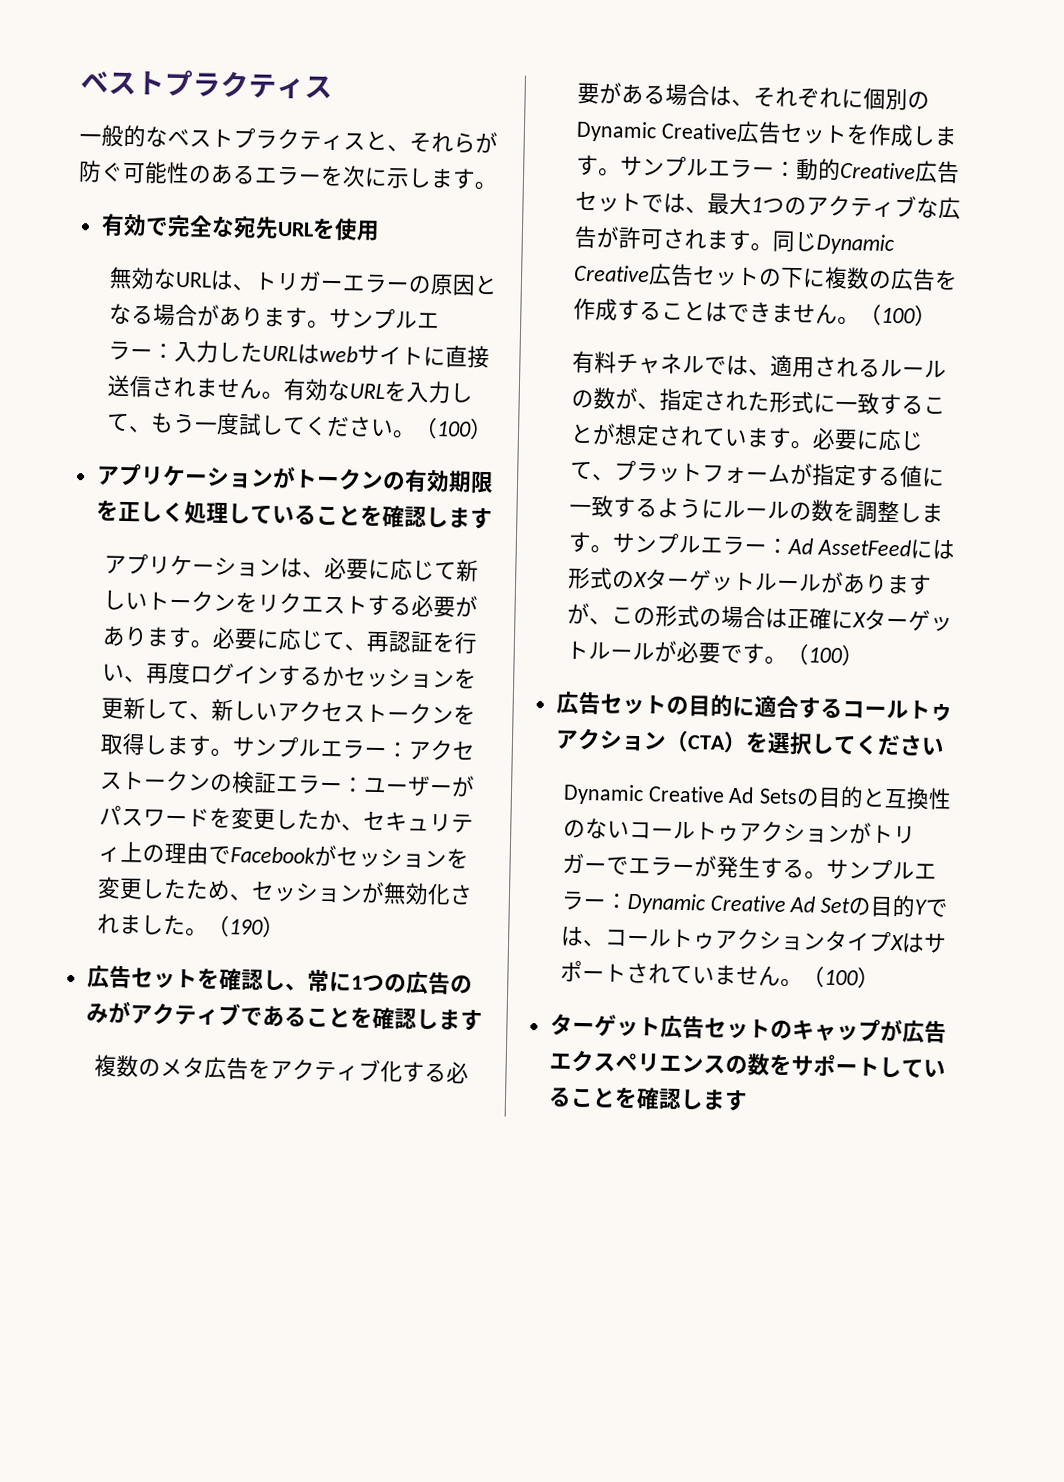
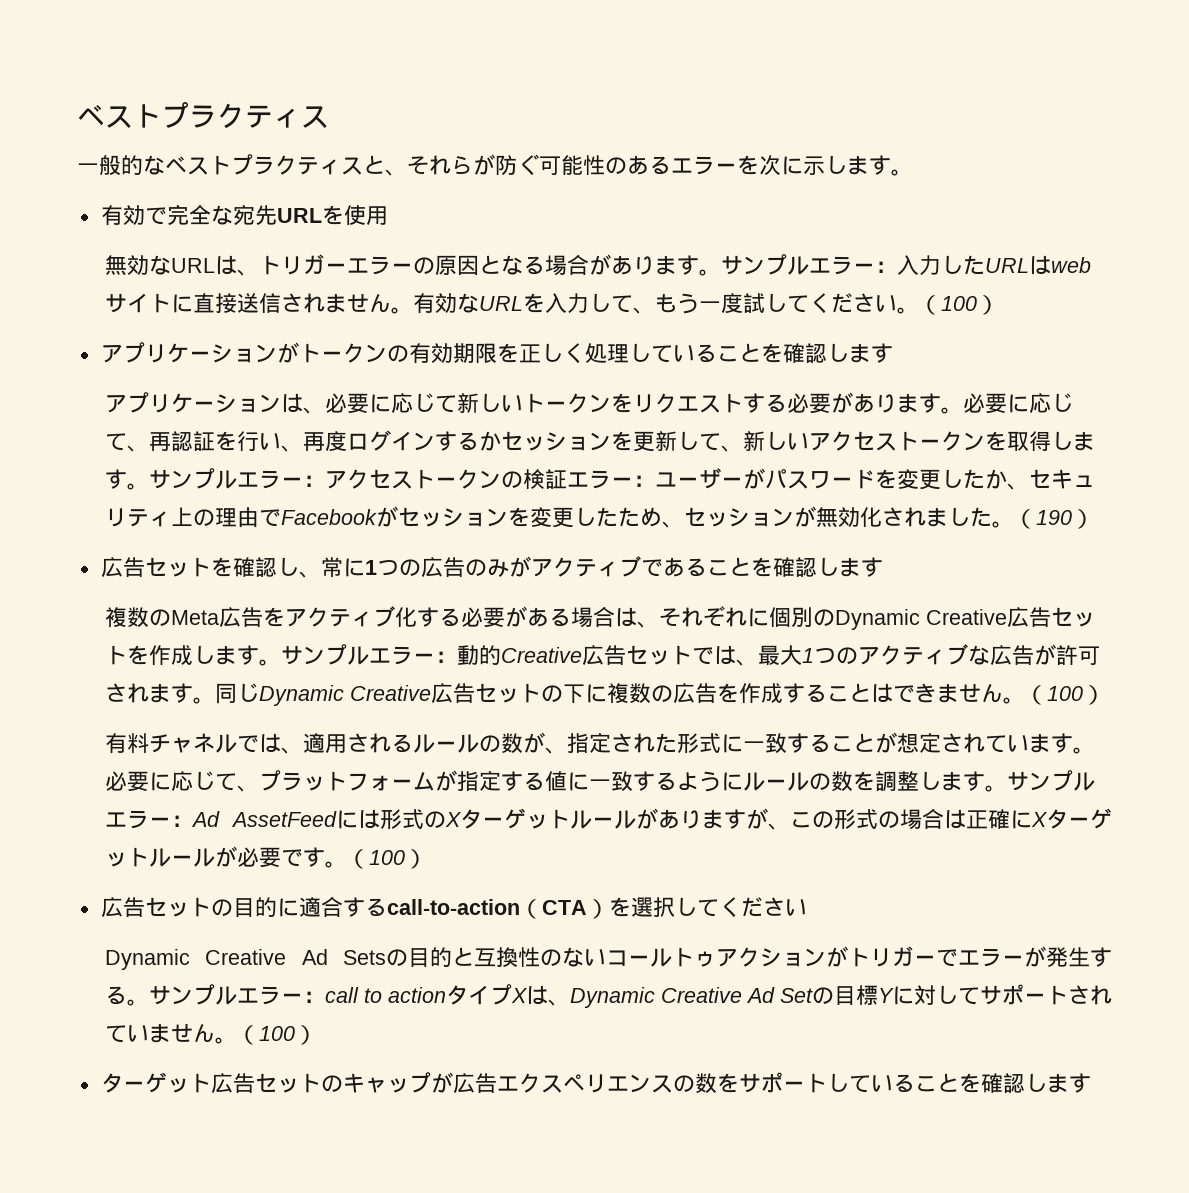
- 複数のメタ広告をアクティブ化する必要がある場合は、それぞれに個別のDynamic Creative広告セットを作成します。
+ 複数のMeta広告をアクティブ化する必要がある場合は、それぞれに個別のDynamic Creative広告セットを作成します。
- 広告セットの目的に適合するコールトゥアクション（CTA）を選択してください
+ 広告セットの目的に適合するcall-to-action（CTA）を選択してください
- サンプルエラー：Dynamic Creative Ad Setの目的Yでは、コールトゥアクションタイプXはサポートされていません。
+ サンプルエラー：call to actionタイプXは、Dynamic Creative Ad Setの目標Yに対してサポートされていません。

